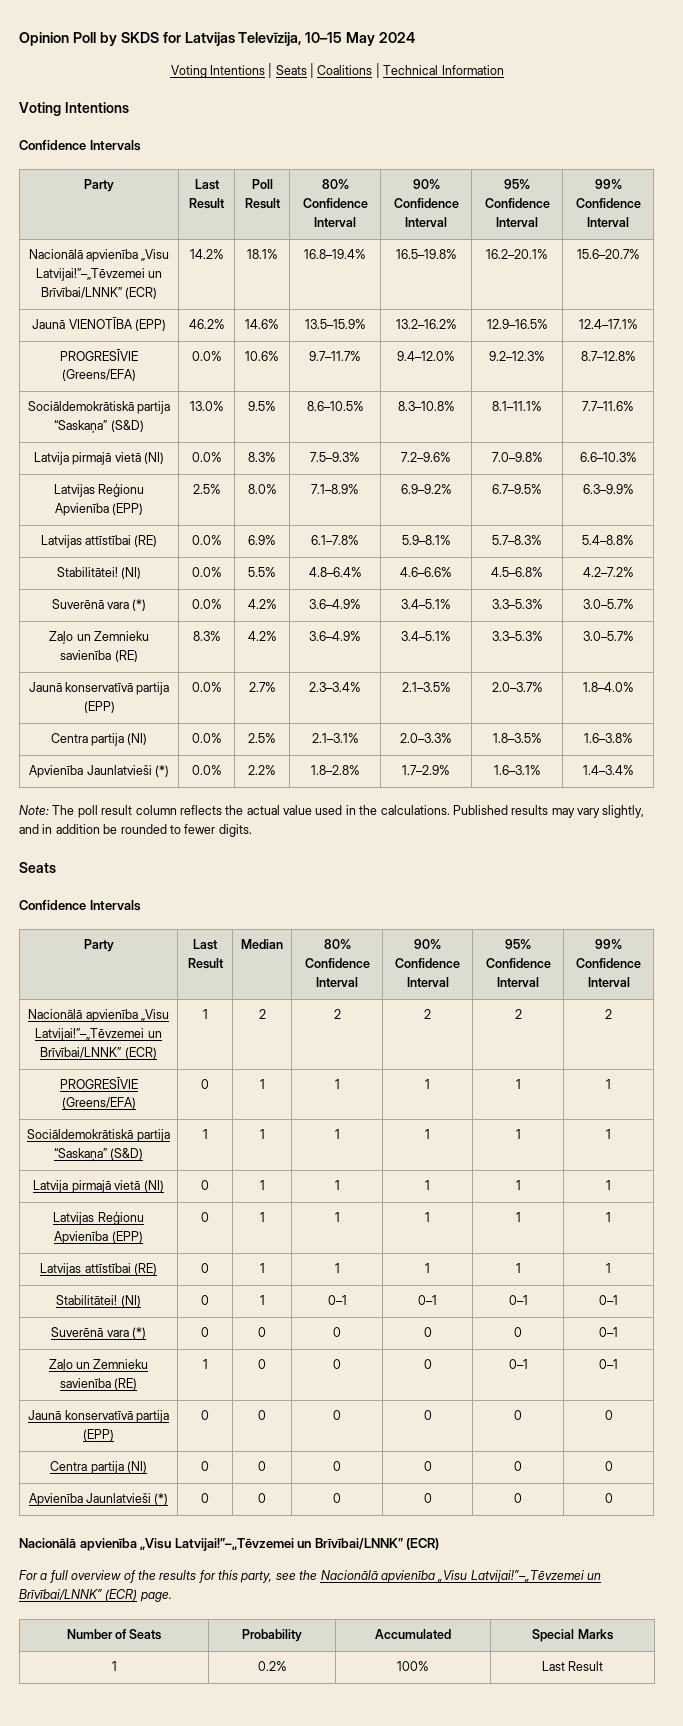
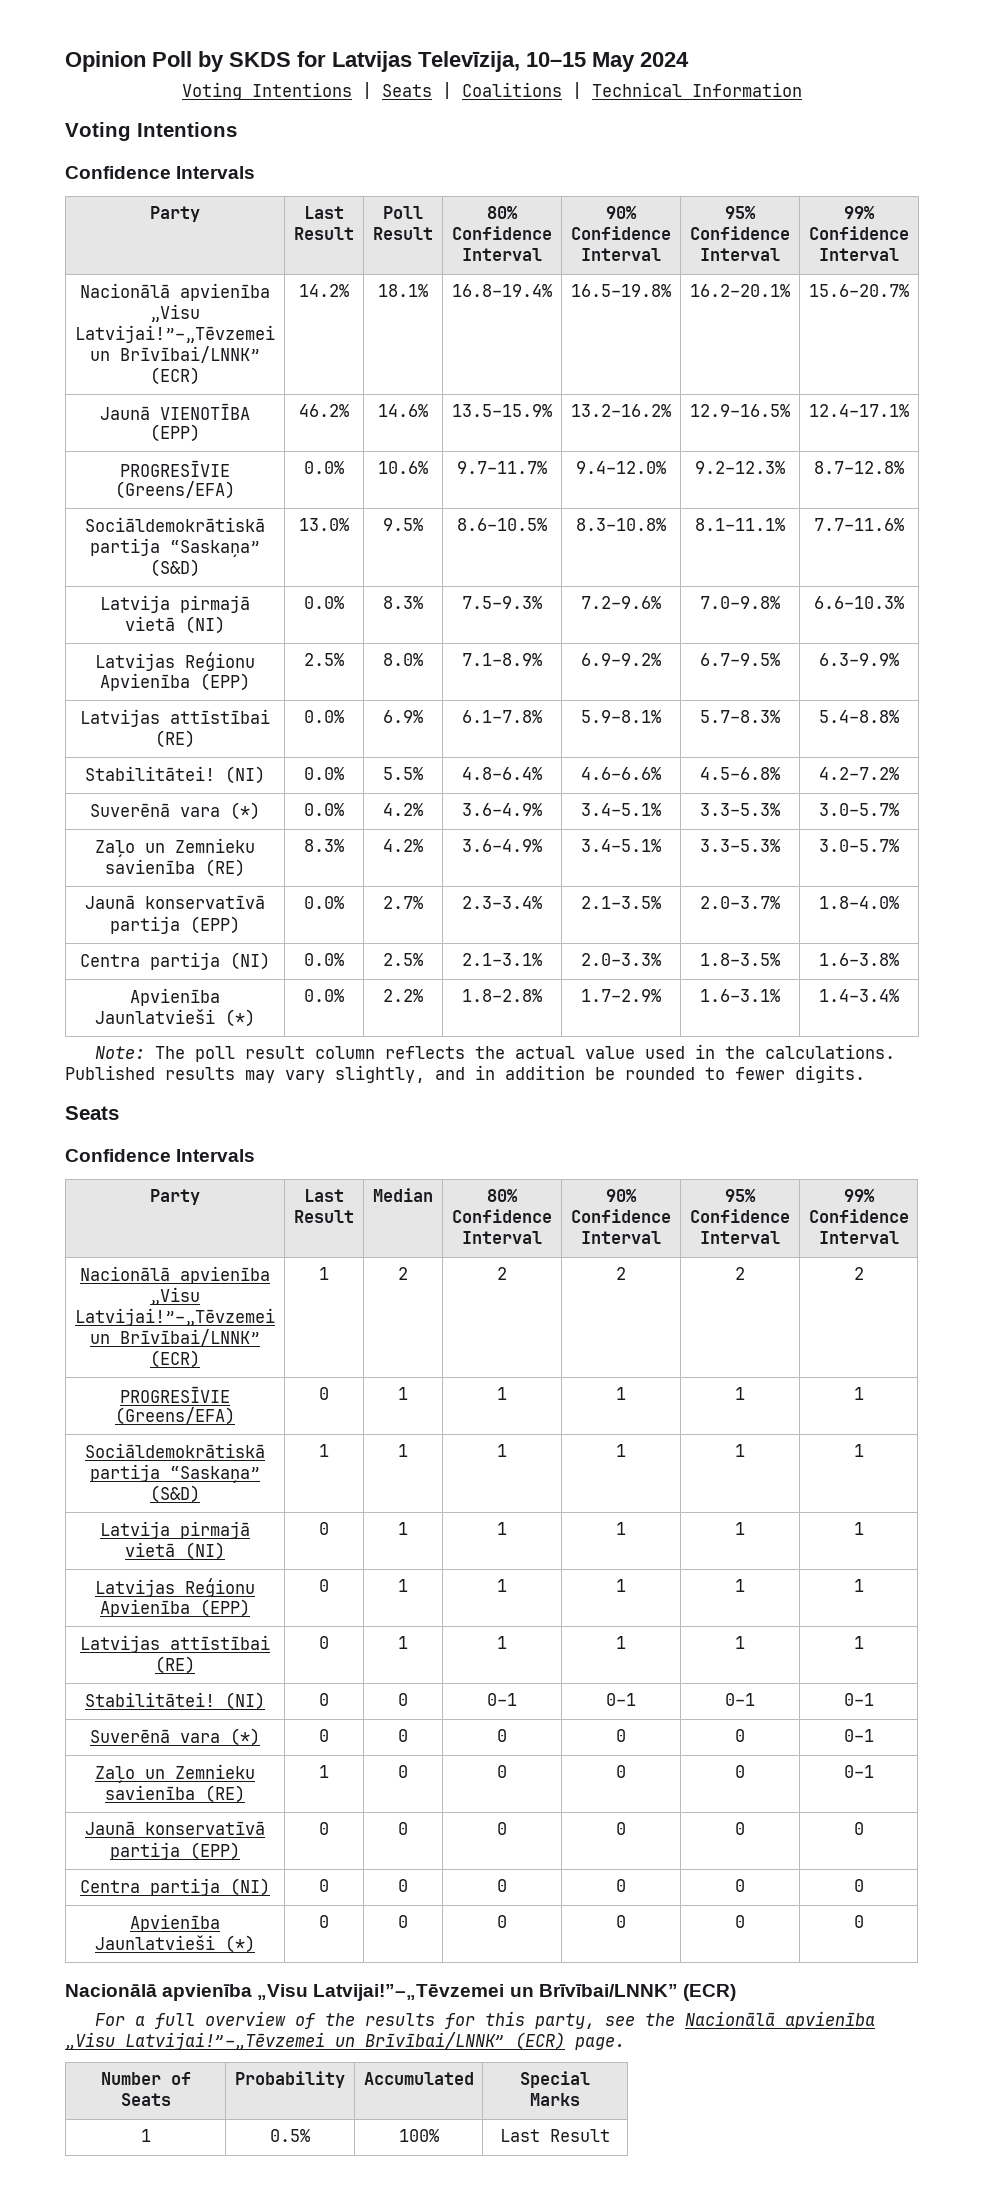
- Stabilitātei! (NI) | 0 | 1 | 0–1 | 0–1 | 0–1 | 0–1
+ Stabilitātei! (NI) | 0 | 0 | 0–1 | 0–1 | 0–1 | 0–1
- Zaļo un Zemnieku savienība (RE) | 1 | 0 | 0 | 0 | 0–1 | 0–1
+ Zaļo un Zemnieku savienība (RE) | 1 | 0 | 0 | 0 | 0 | 0–1
- 1 | 0.2% | 100% | Last Result
+ 1 | 0.5% | 100% | Last Result

